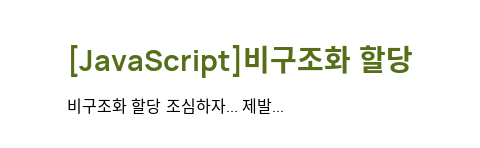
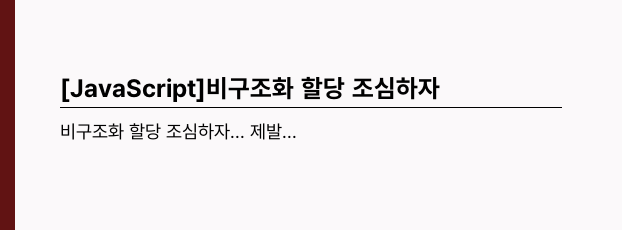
- [JavaScript]비구조화 할당
+ [JavaScript]비구조화 할당 조심하자

